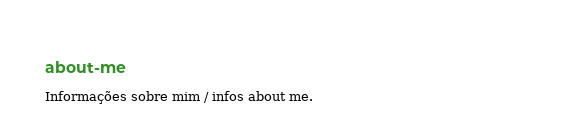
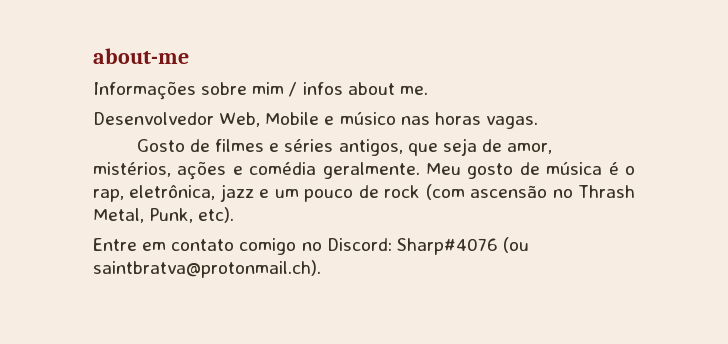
+ Desenvolvedor Web, Mobile e músico nas horas vagas.
+ Gosto de filmes e séries antigos, que seja de amor, mistérios, ações e comédia geralmente. Meu gosto de música é o rap, eletrônica, jazz e um pouco de rock (com ascensão no Thrash Metal, Punk, etc).
+ Entre em contato comigo no Discord: Sharp#4076 (ou saintbratva@protonmail.ch).

